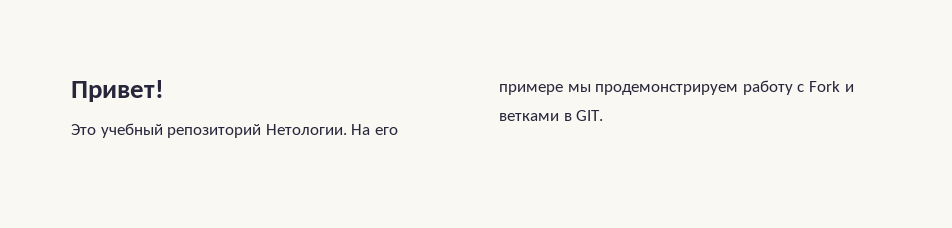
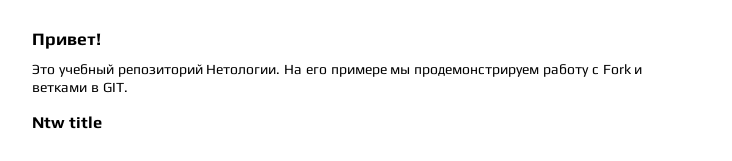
+ Ntw title

